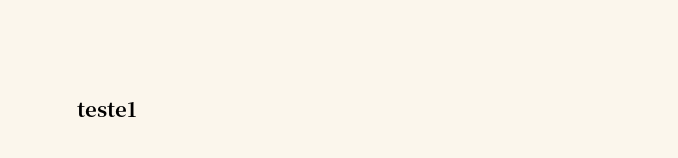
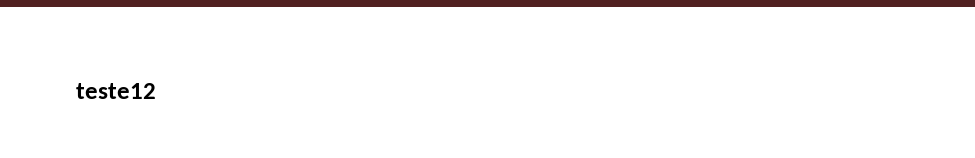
- teste1
+ teste12

